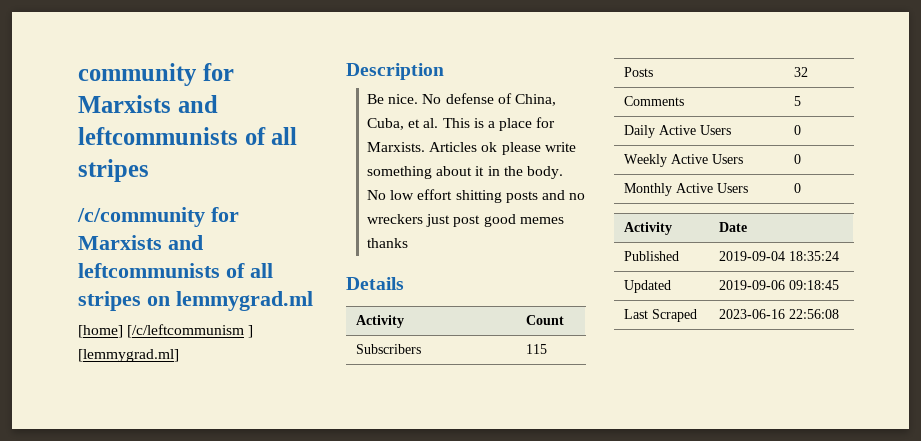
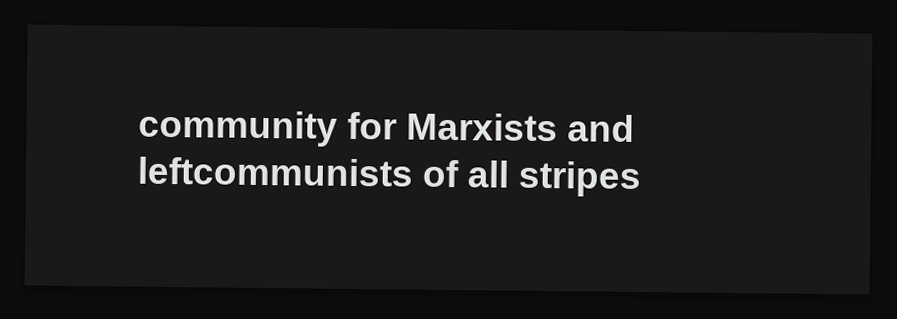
- /c/community for Marxists and leftcommunists of all stripes on lemmygrad.ml
- [home] [/c/leftcommunism ] [lemmygrad.ml]
- Description
- Be nice. No defense of China, Cuba, et al. This is a place for Marxists. Articles ok please write something about it in the body. No low effort shitting posts and no wreckers just post good memes thanks
- Details
- Activity | Count
- Subscribers | 115
- Posts | 32
- Comments | 5
- Daily Active Users | 0
- Weekly Active Users | 0
- Monthly Active Users | 0
- Activity | Date
- Published | 2019-09-04 18:35:24
- Updated | 2019-09-06 09:18:45
- Last Scraped | 2023-06-16 22:56:08

